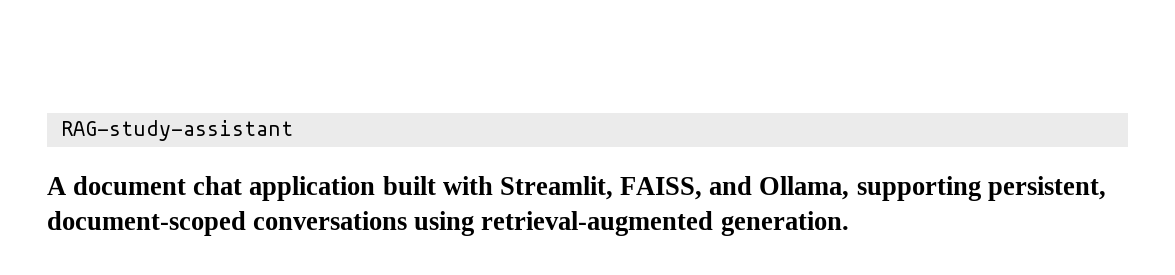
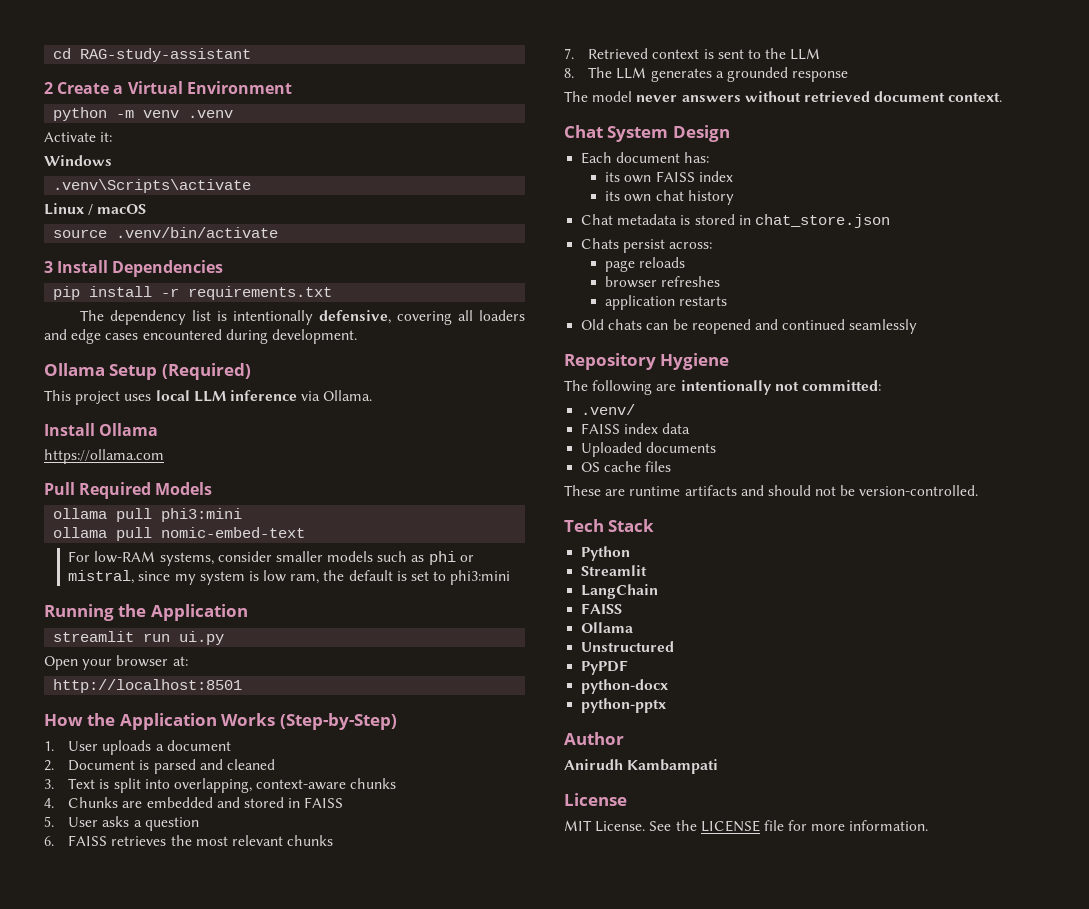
- RAG-study-assistant
+ cd RAG-study-assistant
- A document chat application built with Streamlit, FAISS, and Ollama, supporting persistent, document-scoped conversations using retrieval-augmented generation.
+ 2 Create a Virtual Environment
+ python -m venv .venv
+ Activate it:
+ Windows
+ .venv\Scripts\activate
+ Linux / macOS
+ source .venv/bin/activate
+ 3 Install Dependencies
+ pip install -r requirements.txt
+ The dependency list is intentionally defensive, covering all loaders and edge cases encountered during development.
+ Ollama Setup (Required)
+ This project uses local LLM inference via Ollama.
+ Install Ollama
+ https://ollama.com
+ Pull Required Models
+ ollama pull phi3:mini
+ ollama pull nomic-embed-text
+ For low-RAM systems, consider smaller models such as phi or mistral, since my system is low ram, the default is set to phi3:mini
+ Running the Application
+ streamlit run ui.py
+ Open your browser at:
+ http://localhost:8501
+ How the Application Works (Step-by-Step)
+ 1. User uploads a document
+ 2. Document is parsed and cleaned
+ 3. Text is split into overlapping, context-aware chunks
+ 4. Chunks are embedded and stored in FAISS
+ 5. User asks a question
+ 6. FAISS retrieves the most relevant chunks
+ 7. Retrieved context is sent to the LLM
+ 8. The LLM generates a grounded response
+ The model never answers without retrieved document context.
+ Chat System Design
+ Each document has:
+ its own FAISS index
+ its own chat history
+ Chat metadata is stored in chat_store.json
+ Chats persist across:
+ page reloads
+ browser refreshes
+ application restarts
+ Old chats can be reopened and continued seamlessly
+ Repository Hygiene
+ The following are intentionally not committed:
+ .venv/
+ FAISS index data
+ Uploaded documents
+ OS cache files
+ These are runtime artifacts and should not be version-controlled.
+ Tech Stack
+ Python
+ Streamlit
+ LangChain
+ FAISS
+ Ollama
+ Unstructured
+ PyPDF
+ python-docx
+ python-pptx
+ Author
+ Anirudh Kambampati
+ License
+ MIT License. See the LICENSE file for more information.

